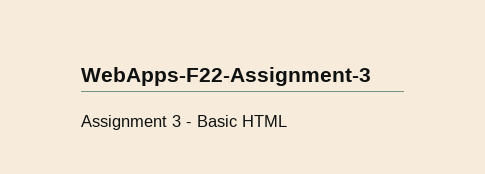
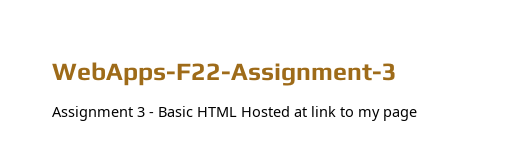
- Assignment 3 - Basic HTML
+ Assignment 3 - Basic HTML Hosted at link to my page

